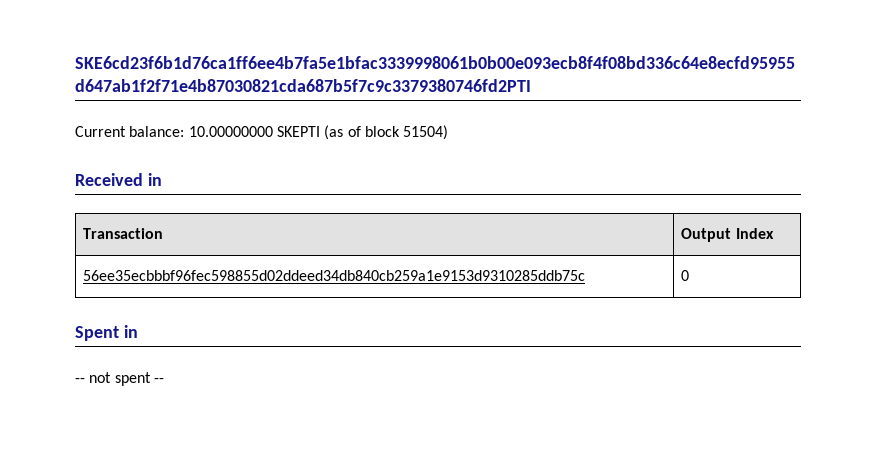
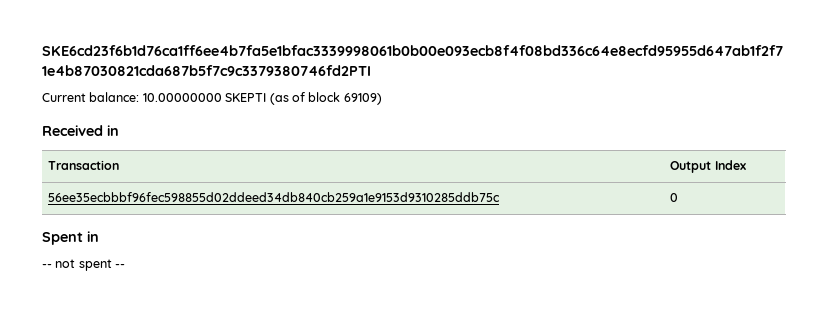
- Current balance: 10.00000000 SKEPTI (as of block 51504)
+ Current balance: 10.00000000 SKEPTI (as of block 69109)

